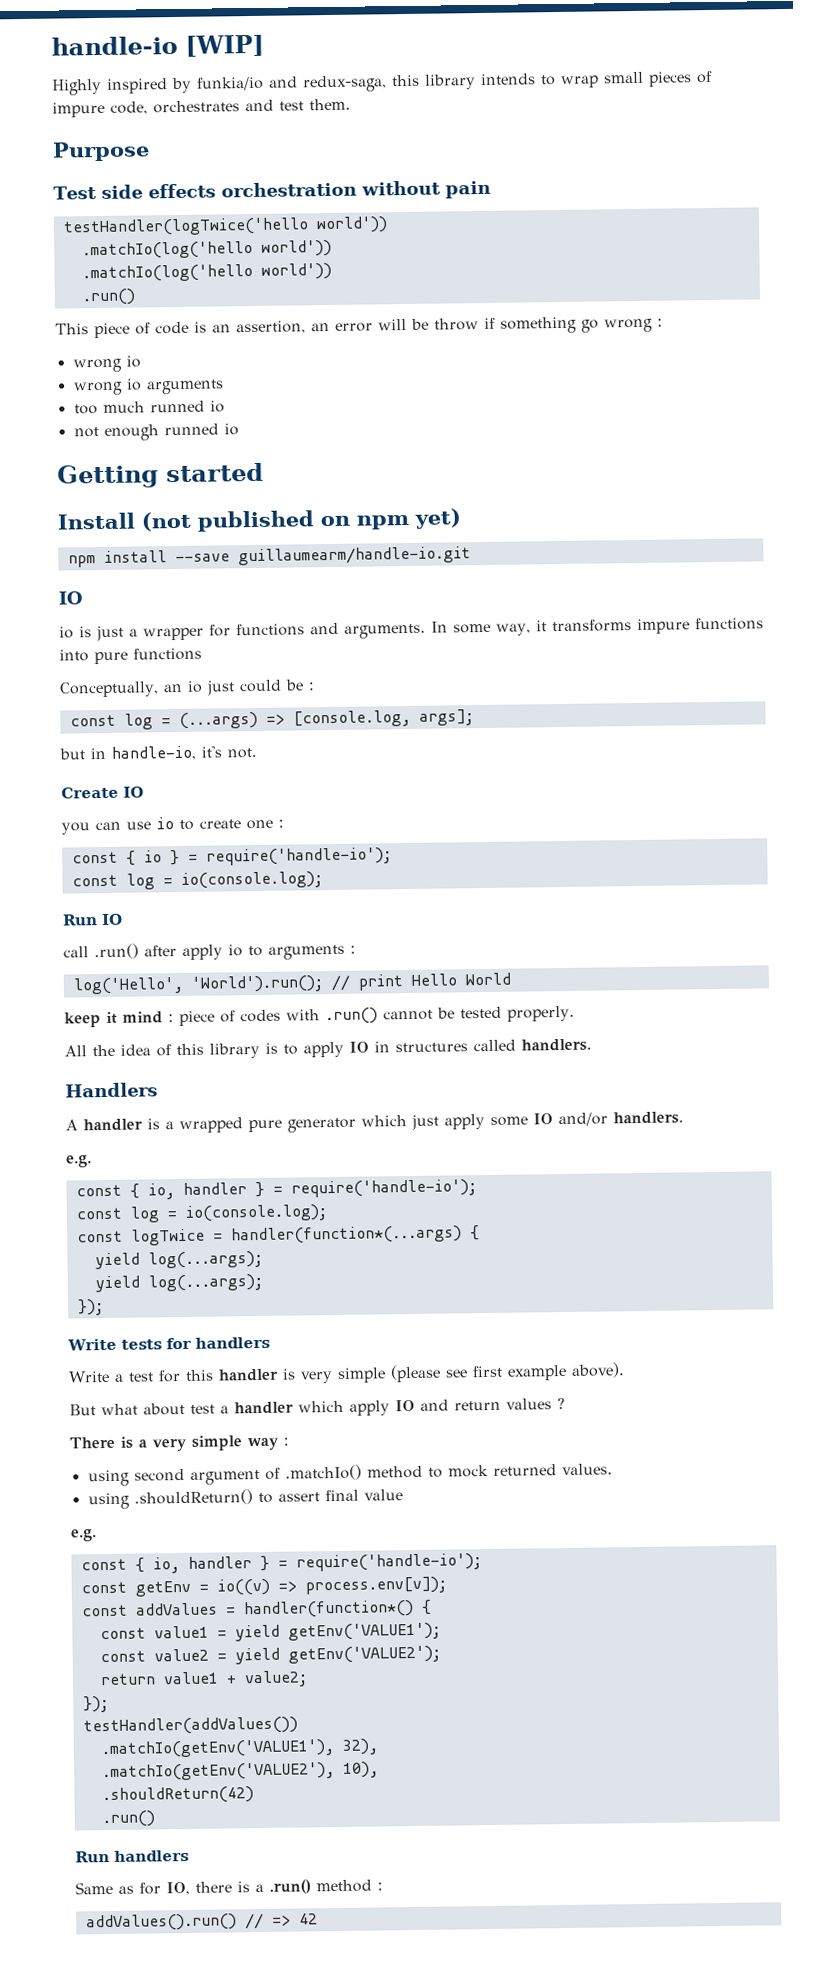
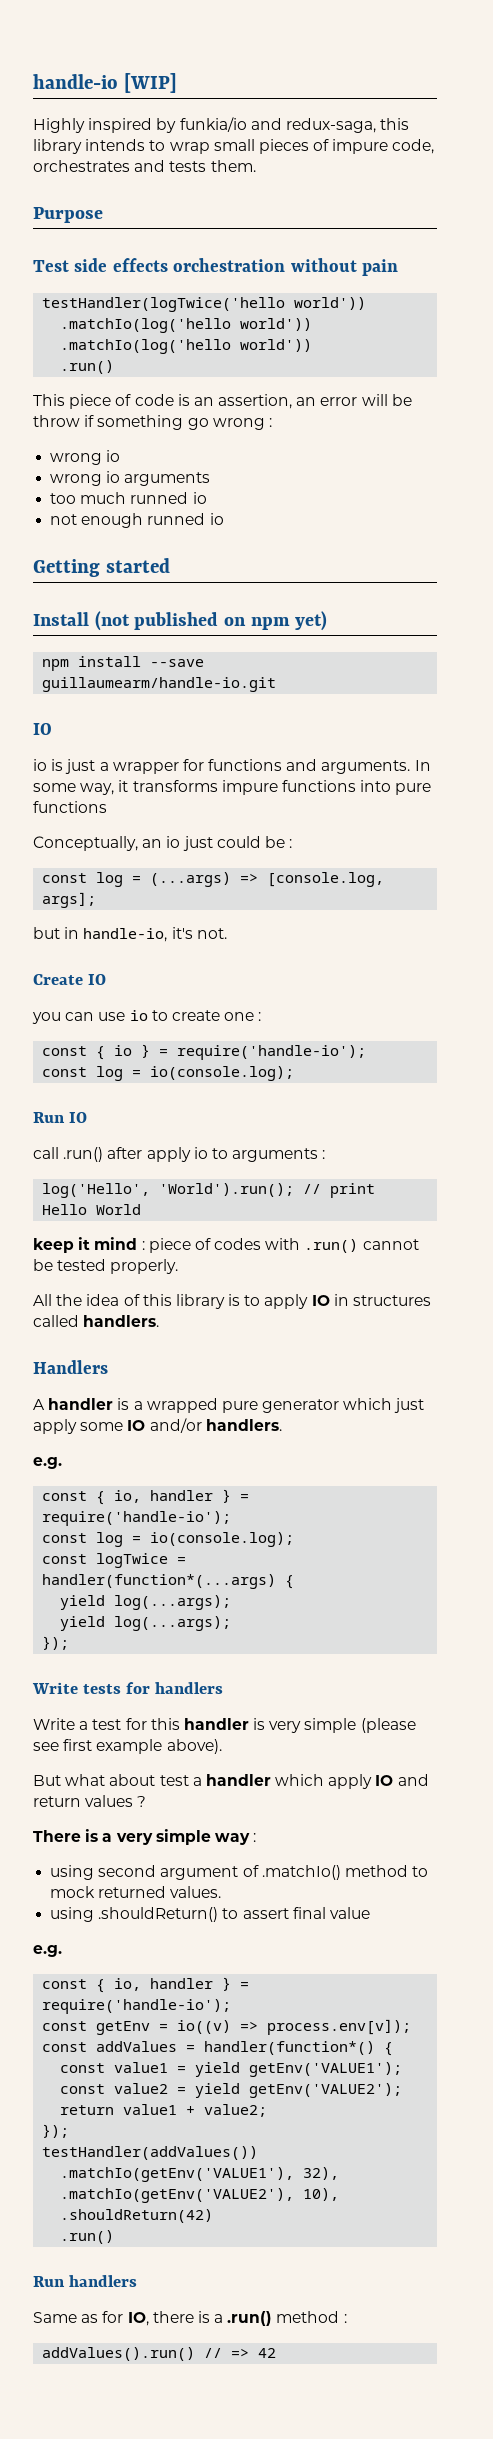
- Highly inspired by funkia/io and redux-saga, this library intends to wrap small pieces of impure code, orchestrates and test them.
+ Highly inspired by funkia/io and redux-saga, this library intends to wrap small pieces of impure code, orchestrates and tests them.

